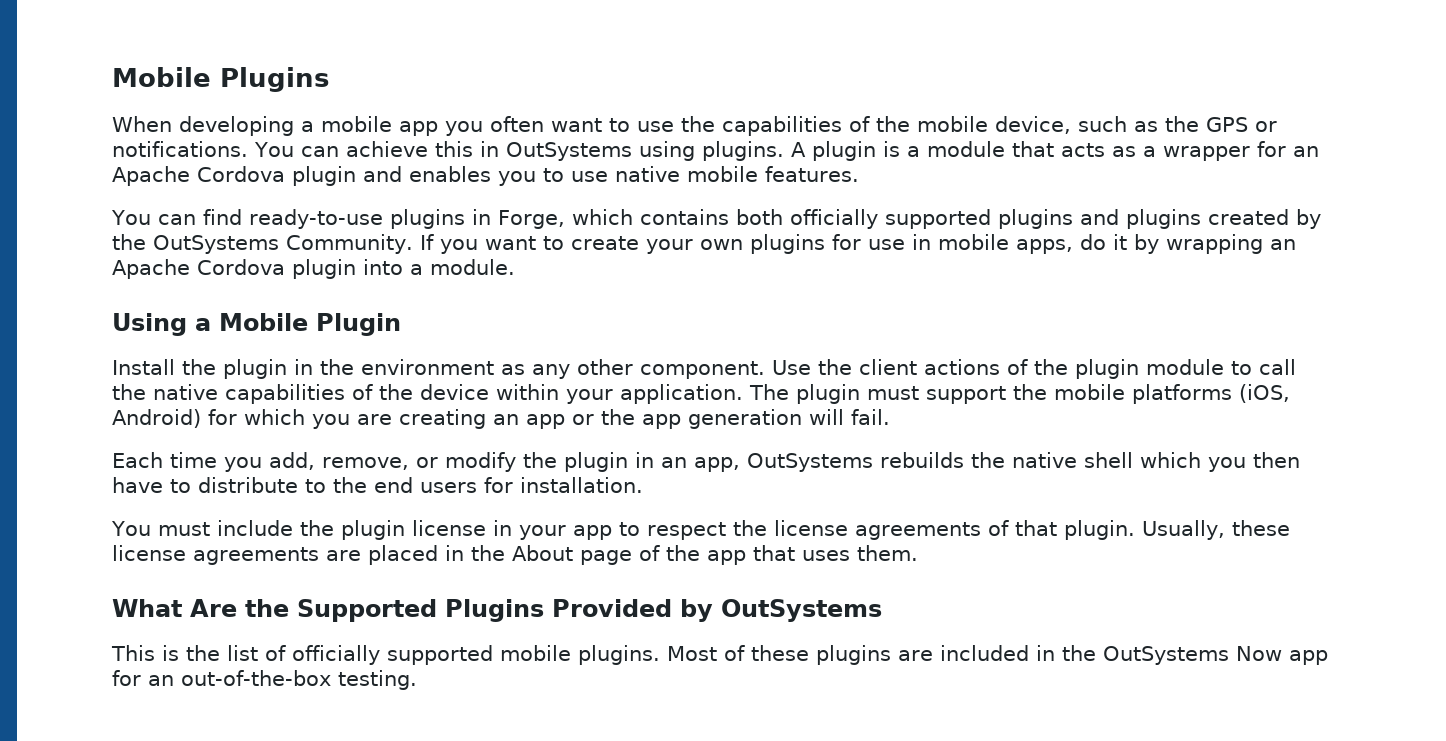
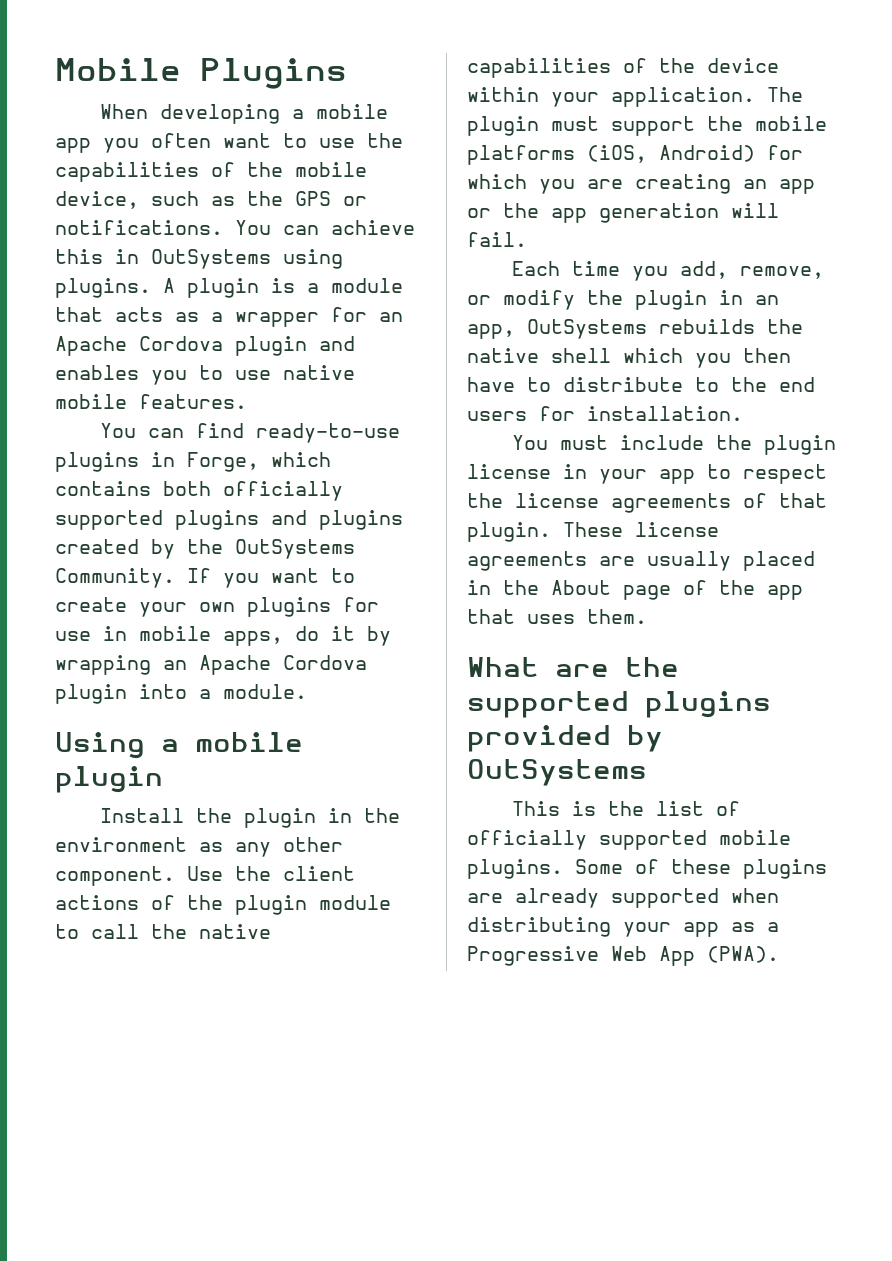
- Using a Mobile Plugin
+ Using a mobile plugin
- Usually, these license agreements are placed in the About page of the app that uses them.
+ These license agreements are usually placed in the About page of the app that uses them.
- What Are the Supported Plugins Provided by OutSystems
+ What are the supported plugins provided by OutSystems
- Most of these plugins are included in the OutSystems Now app for an out-of-the-box testing.
+ Some of these plugins are already supported when distributing your app as a Progressive Web App (PWA).

